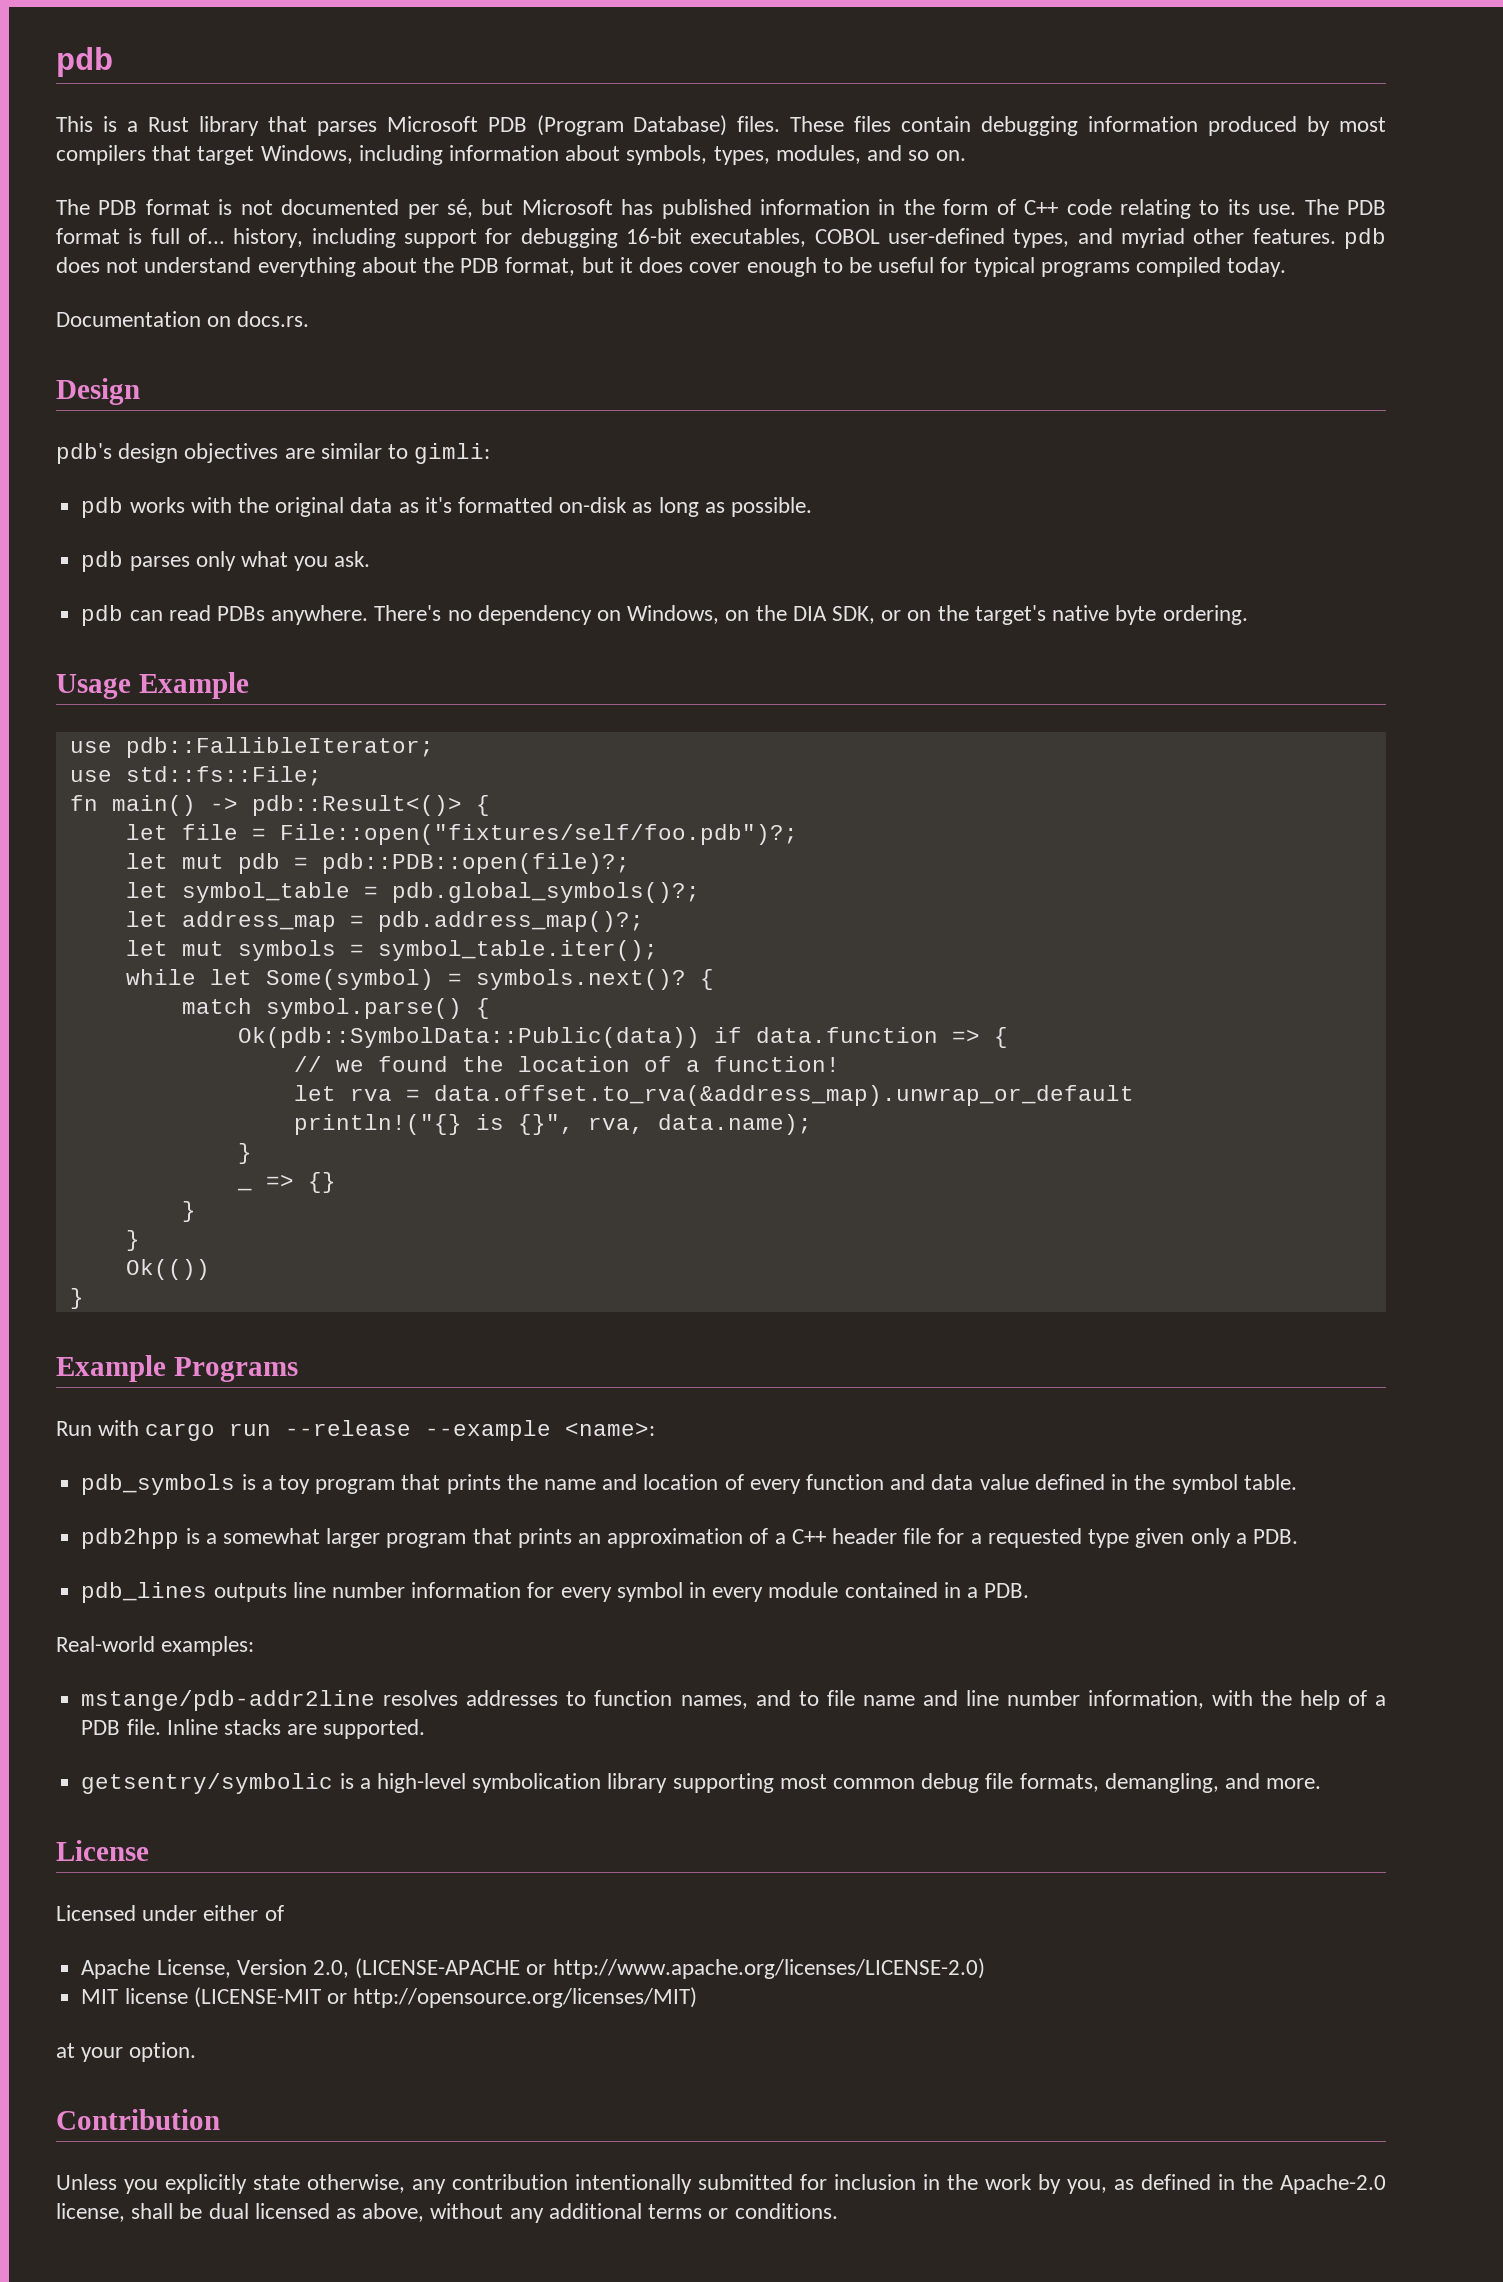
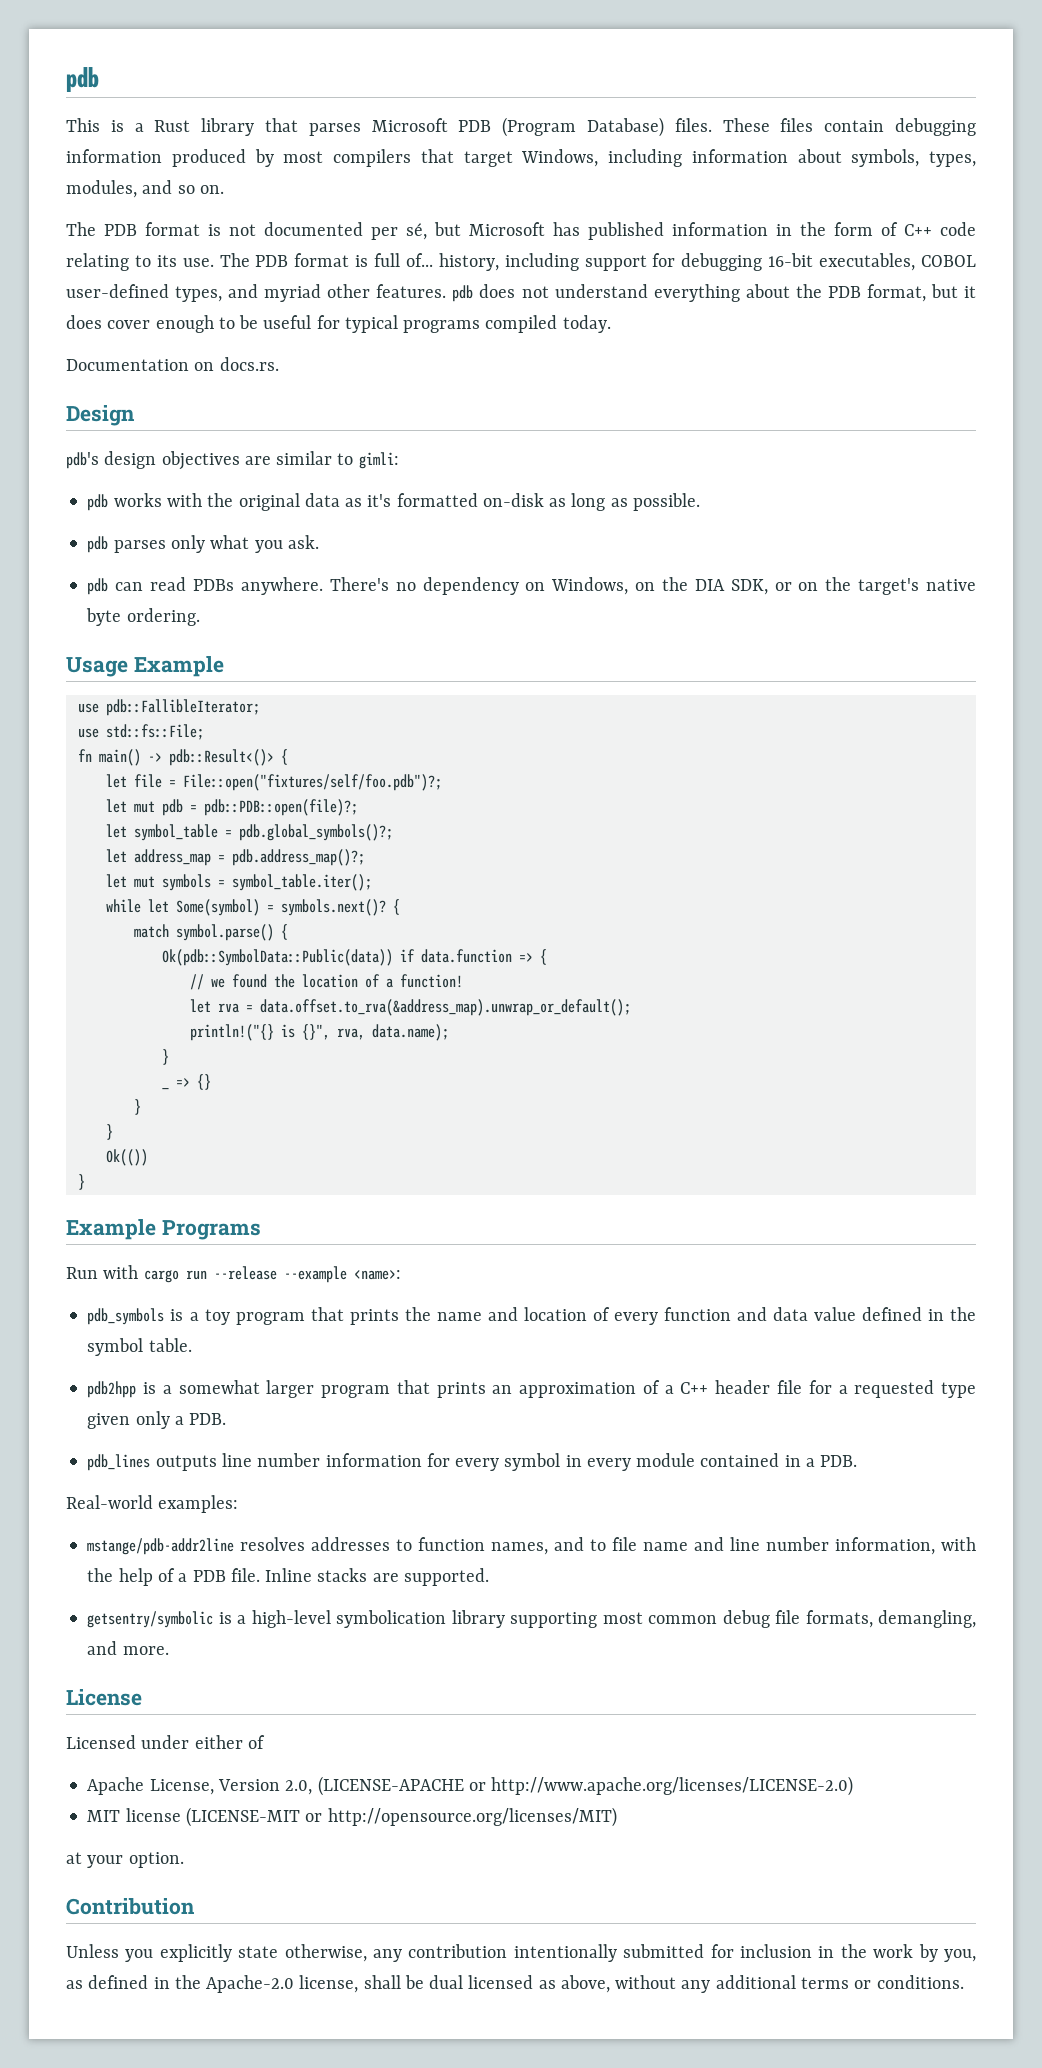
- let rva = data.offset.to_rva(&address_map).unwrap_or_default
+ let rva = data.offset.to_rva(&address_map).unwrap_or_default();

